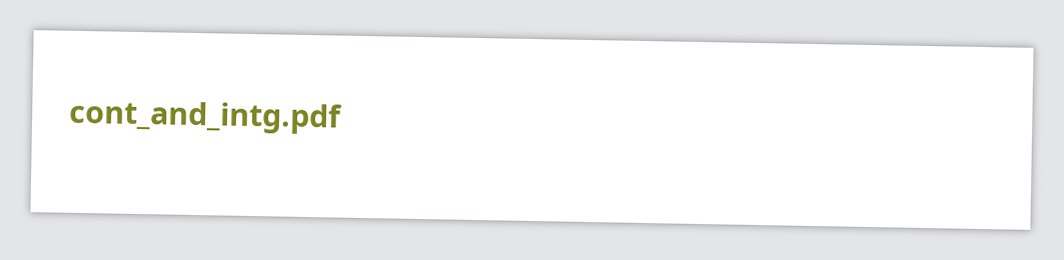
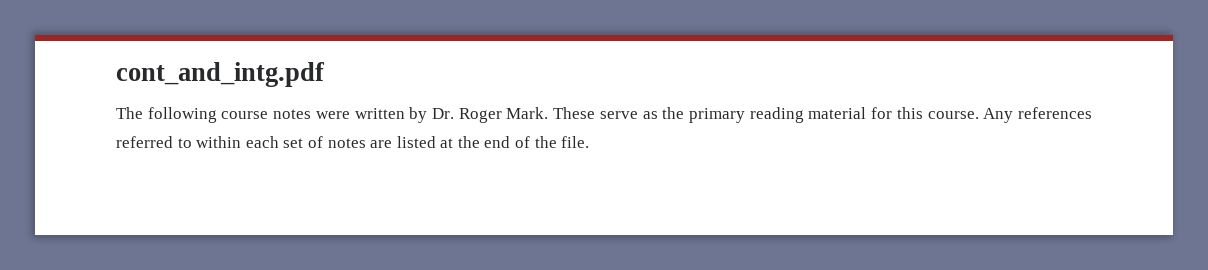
+ The following course notes were written by Dr. Roger Mark. These serve as the primary reading material for this course. Any references referred to within each set of notes are listed at the end of the file.

